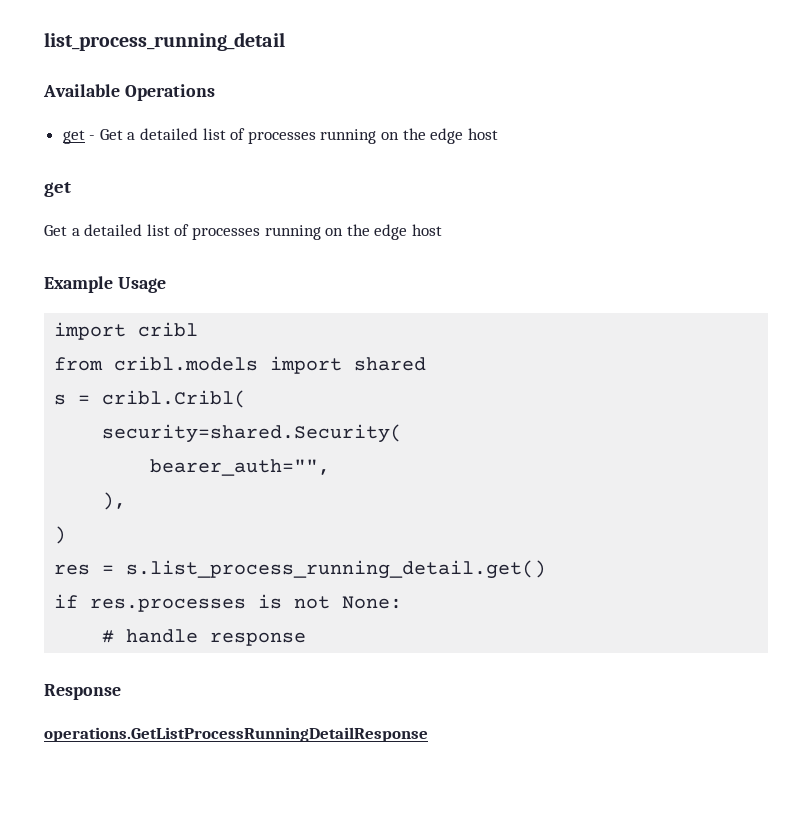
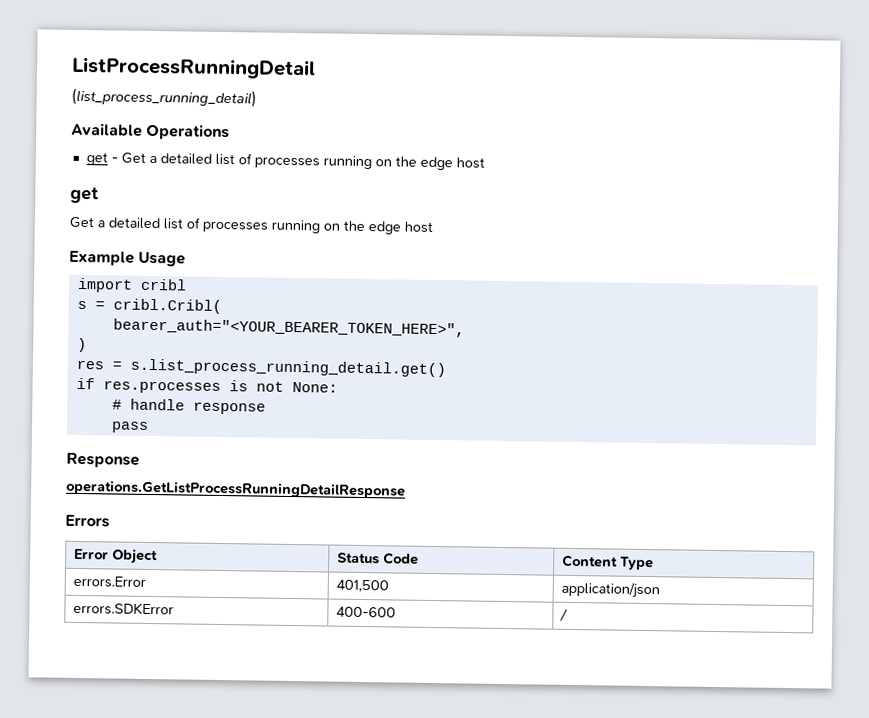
- list_process_running_detail
+ ListProcessRunningDetail
+ (list_process_running_detail)
- from cribl.models import shared
- security=shared.Security(
- bearer_auth="",
- ),
+ bearer_auth="<YOUR_BEARER_TOKEN_HERE>",
+ pass
+ Errors
+ Error Object | Status Code | Content Type
+ errors.Error | 401,500 | application/json
+ errors.SDKError | 400-600 | /

